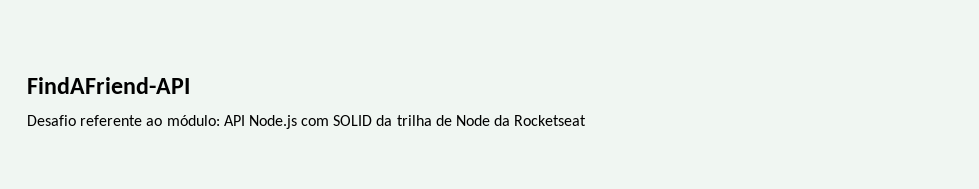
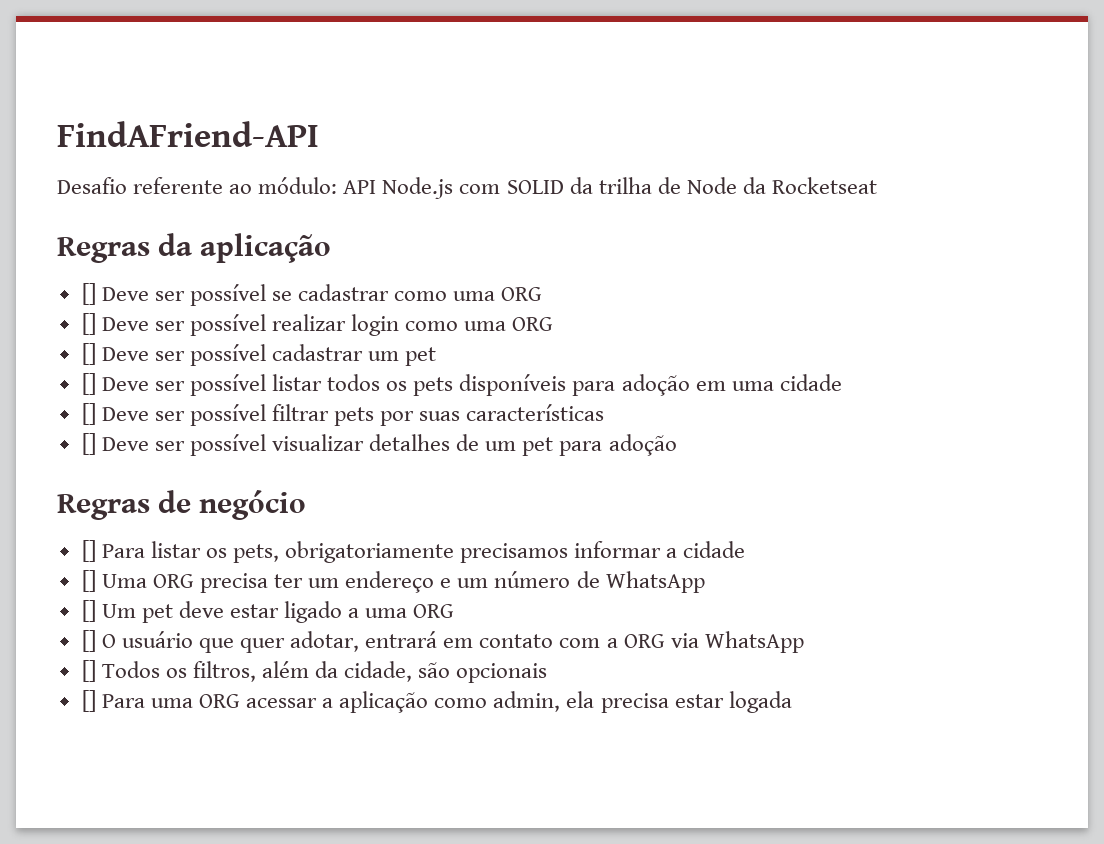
+ Regras da aplicação
+ [] Deve ser possível se cadastrar como uma ORG
+ [] Deve ser possível realizar login como uma ORG
+ [] Deve ser possível cadastrar um pet
+ [] Deve ser possível listar todos os pets disponíveis para adoção em uma cidade
+ [] Deve ser possível filtrar pets por suas características
+ [] Deve ser possível visualizar detalhes de um pet para adoção
+ Regras de negócio
+ [] Para listar os pets, obrigatoriamente precisamos informar a cidade
+ [] Uma ORG precisa ter um endereço e um número de WhatsApp
+ [] Um pet deve estar ligado a uma ORG
+ [] O usuário que quer adotar, entrará em contato com a ORG via WhatsApp
+ [] Todos os filtros, além da cidade, são opcionais
+ [] Para uma ORG acessar a aplicação como admin, ela precisa estar logada

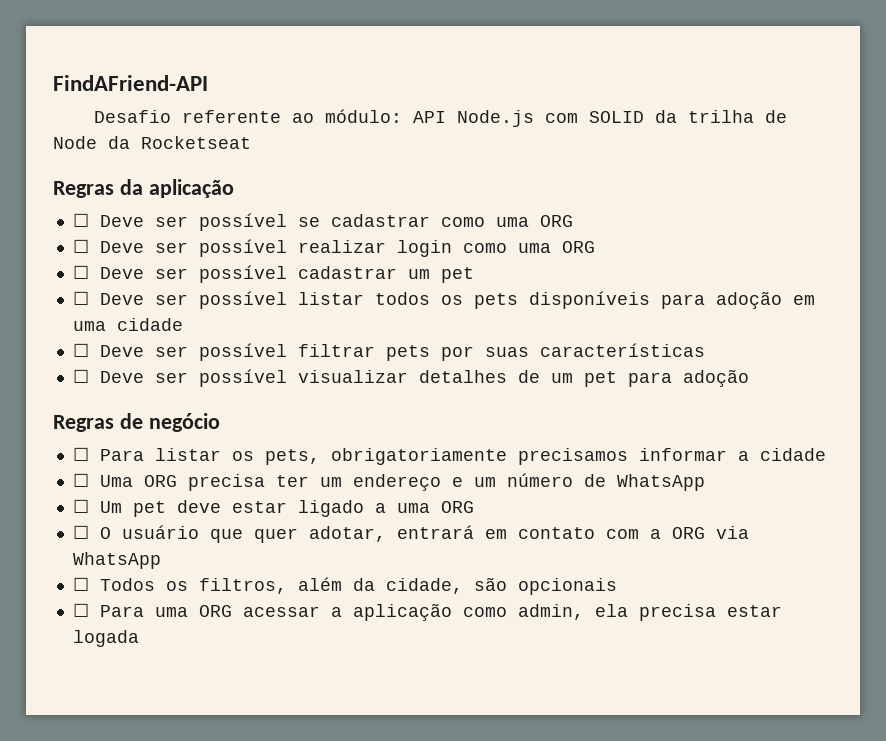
- [] Deve ser possível se cadastrar como uma ORG
+ ☐ Deve ser possível se cadastrar como uma ORG
- [] Deve ser possível realizar login como uma ORG
+ ☐ Deve ser possível realizar login como uma ORG
- [] Deve ser possível cadastrar um pet
+ ☐ Deve ser possível cadastrar um pet
- [] Deve ser possível listar todos os pets disponíveis para adoção em uma cidade
+ ☐ Deve ser possível listar todos os pets disponíveis para adoção em uma cidade
- [] Deve ser possível filtrar pets por suas características
+ ☐ Deve ser possível filtrar pets por suas características
- [] Deve ser possível visualizar detalhes de um pet para adoção
+ ☐ Deve ser possível visualizar detalhes de um pet para adoção
- [] Para listar os pets, obrigatoriamente precisamos informar a cidade
+ ☐ Para listar os pets, obrigatoriamente precisamos informar a cidade
- [] Uma ORG precisa ter um endereço e um número de WhatsApp
+ ☐ Uma ORG precisa ter um endereço e um número de WhatsApp
- [] Um pet deve estar ligado a uma ORG
+ ☐ Um pet deve estar ligado a uma ORG
- [] O usuário que quer adotar, entrará em contato com a ORG via WhatsApp
+ ☐ O usuário que quer adotar, entrará em contato com a ORG via WhatsApp
- [] Todos os filtros, além da cidade, são opcionais
+ ☐ Todos os filtros, além da cidade, são opcionais
- [] Para uma ORG acessar a aplicação como admin, ela precisa estar logada
+ ☐ Para uma ORG acessar a aplicação como admin, ela precisa estar logada

